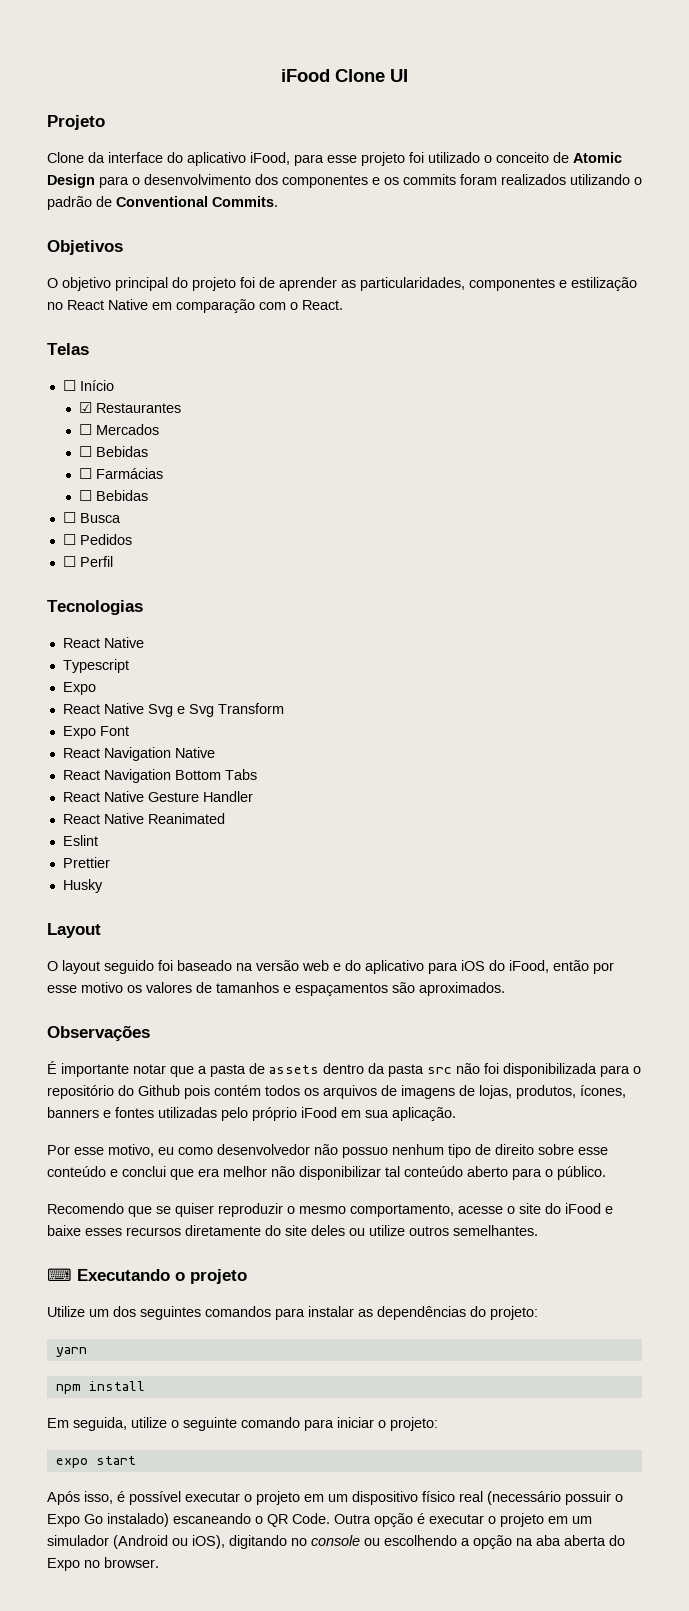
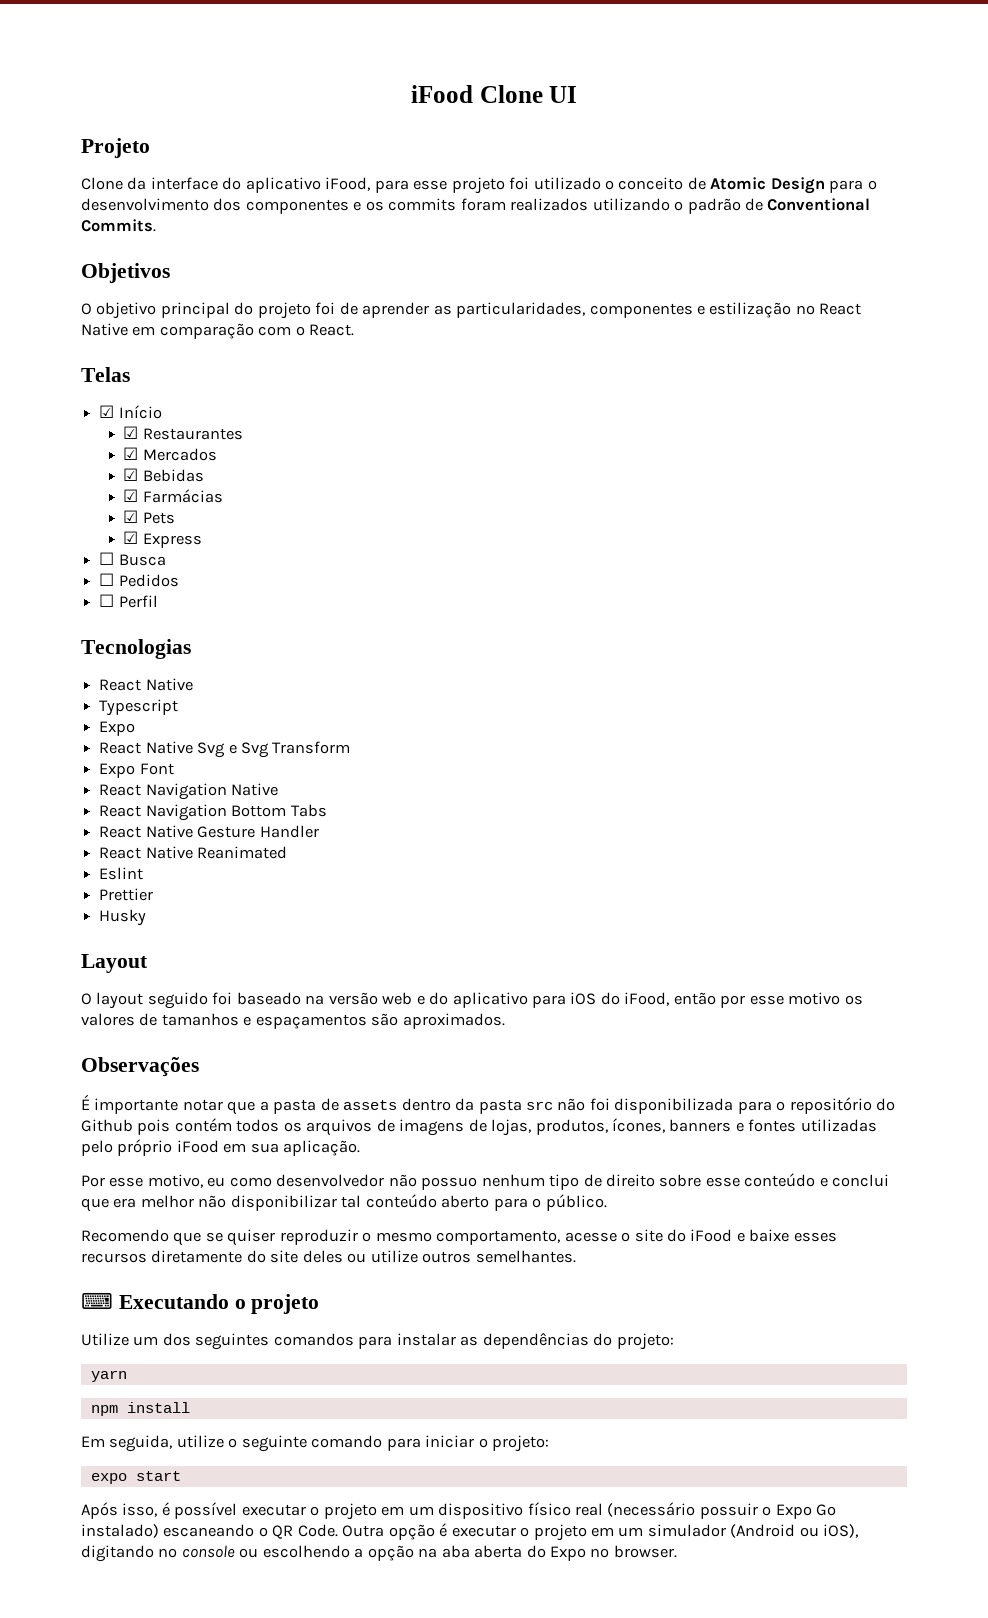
- ☐ Início
+ ☑ Início
- ☐ Mercados
- ☐ Bebidas
- ☐ Farmácias
- ☐ Bebidas
+ ☑ Mercados
+ ☑ Bebidas
+ ☑ Farmácias
+ ☑ Pets
+ ☑ Express

